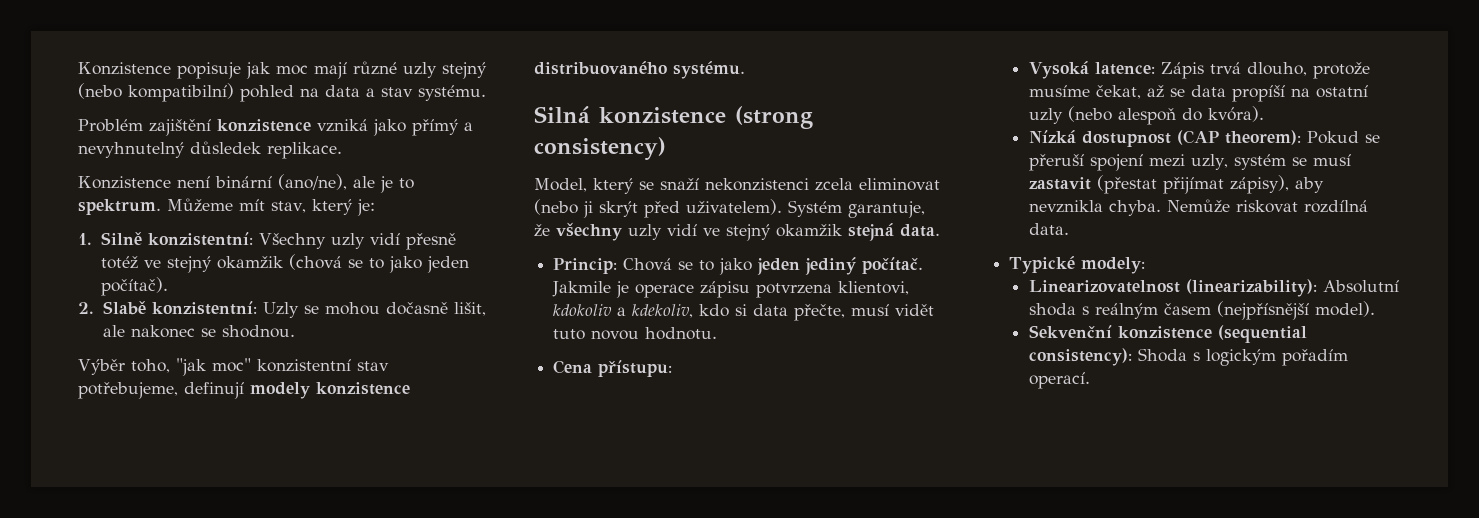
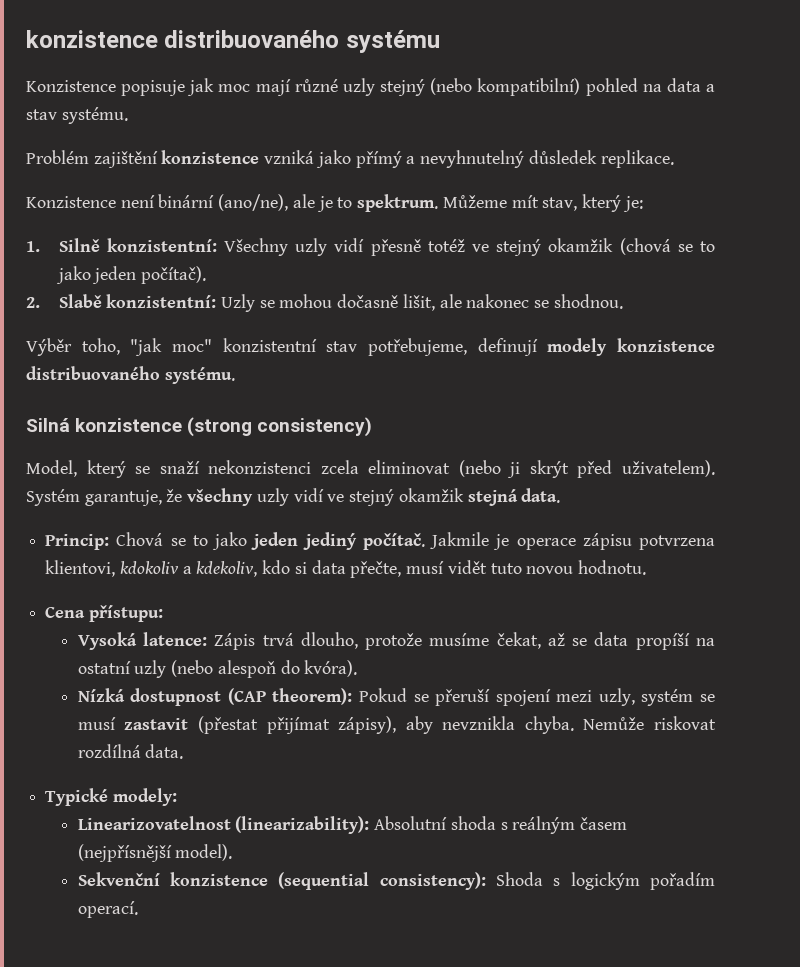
+ konzistence distribuovaného systému

